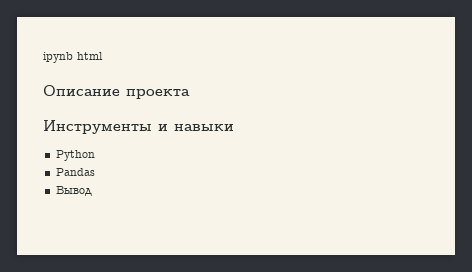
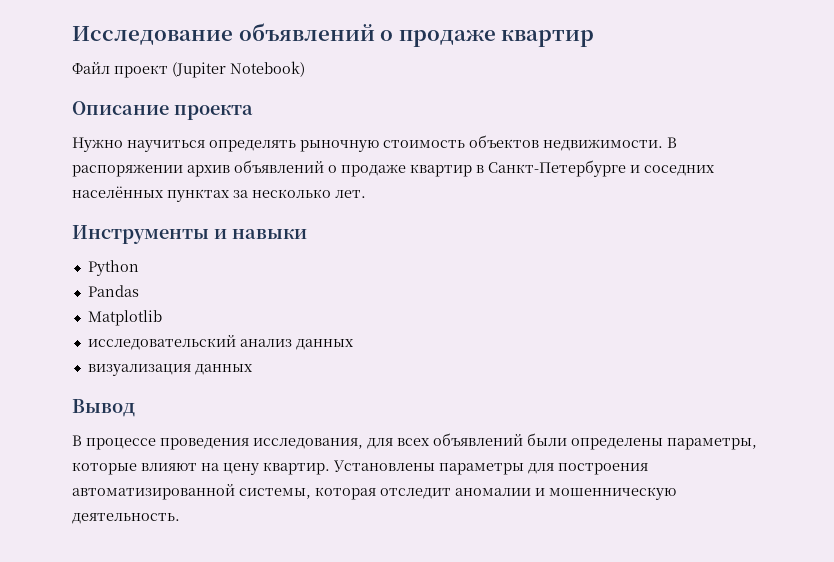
- ipynb html
+ Исследование объявлений о продаже квартир
+ Файл проект (Jupiter Notebook)
  Описание проекта
+ Нужно научиться определять рыночную стоимость объектов недвижимости. В распоряжении архив объявлений о продаже квартир в Санкт-Петербурге и соседних населённых пунктах за несколько лет.
+ Matplotlib
+ исследовательский анализ данных
+ визуализация данных
  Вывод
+ В процессе проведения исследования, для всех объявлений были определены параметры, которые влияют на цену квартир. Установлены параметры для построения автоматизированной системы, которая отследит аномалии и мошенническую деятельность.

